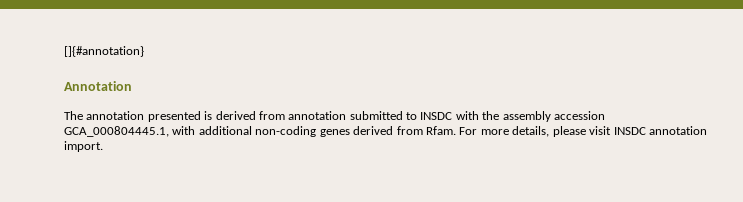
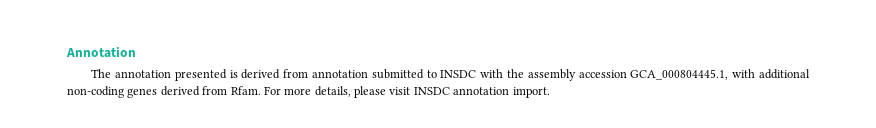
- []{#annotation}

